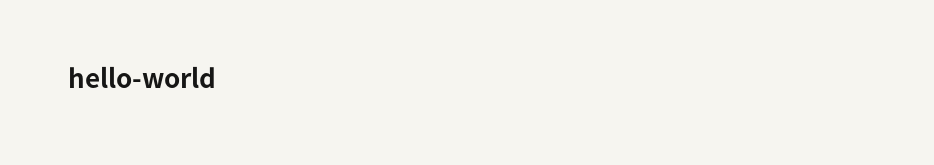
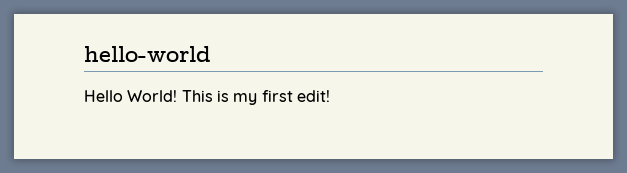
+ Hello World! This is my first edit!

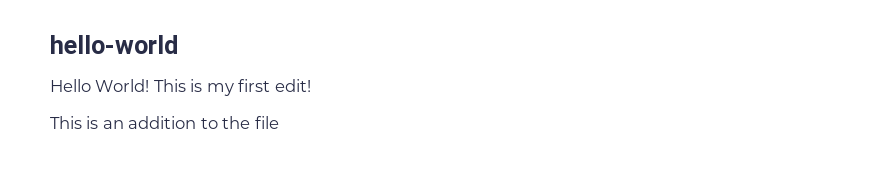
+ This is an addition to the file

